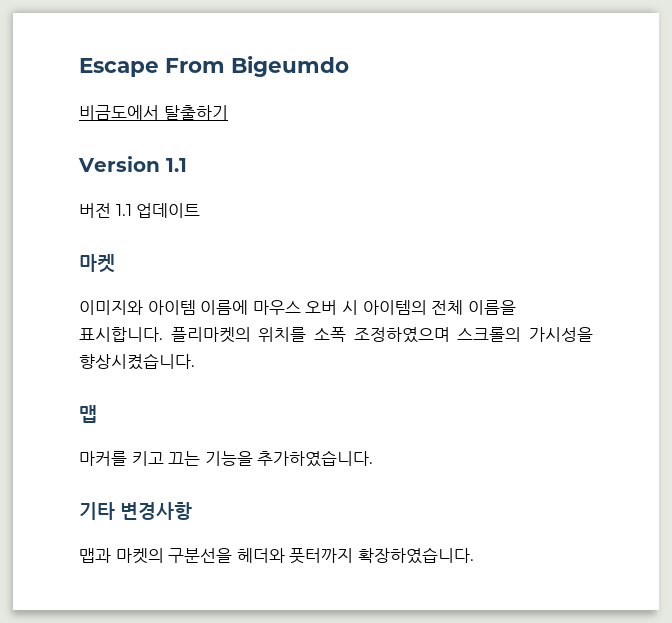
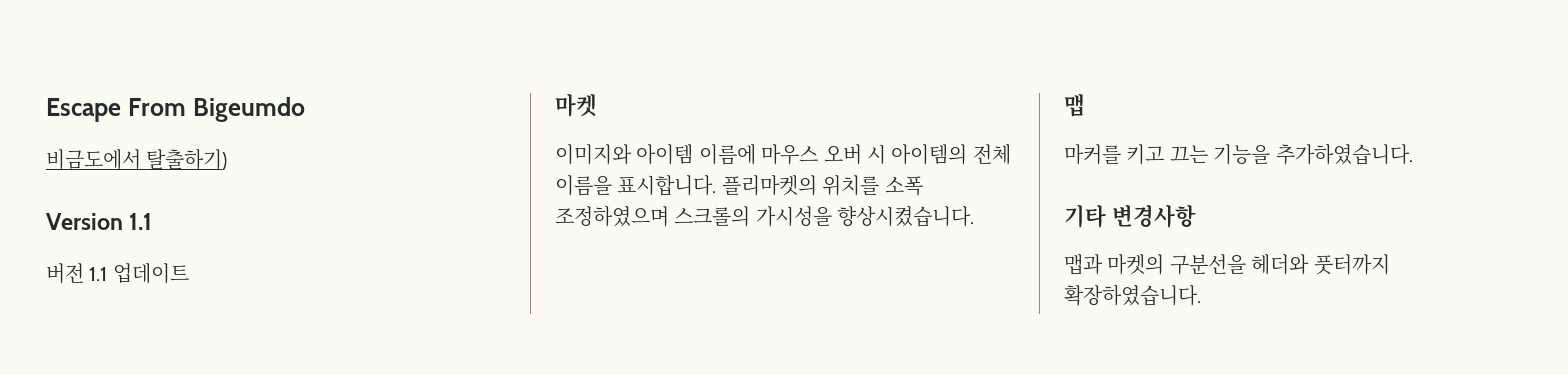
- 비금도에서 탈출하기
+ 비금도에서 탈출하기)

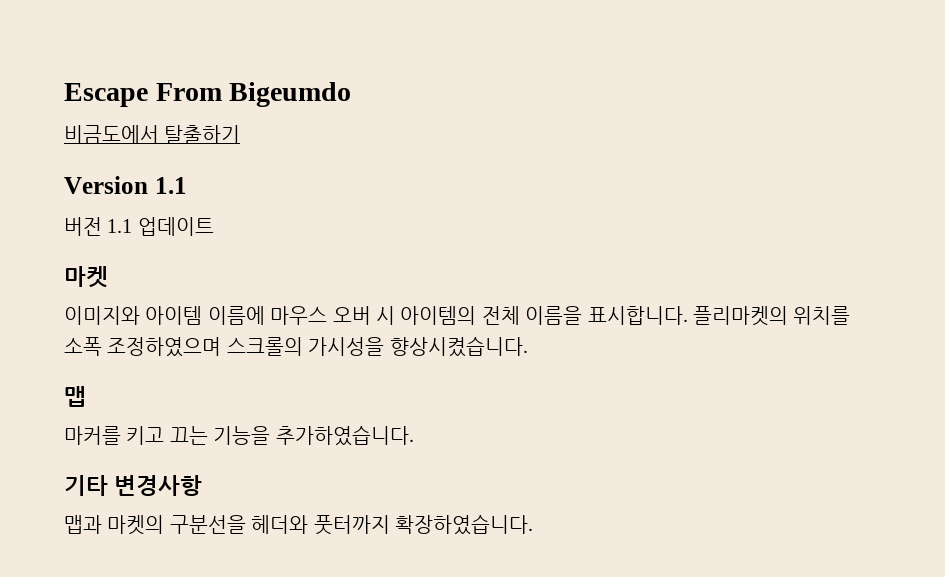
- 비금도에서 탈출하기)
+ 비금도에서 탈출하기

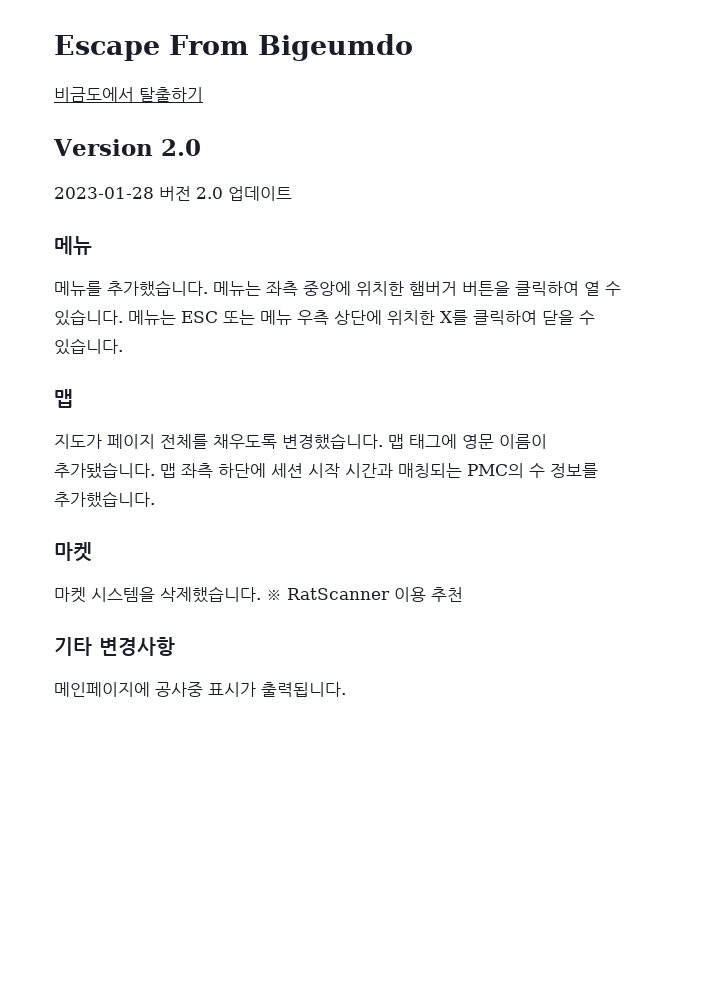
- Version 1.1
- 버전 1.1 업데이트
+ Version 2.0
+ 2023-01-28 버전 2.0 업데이트
+ 메뉴
+ 메뉴를 추가했습니다. 메뉴는 좌측 중앙에 위치한 햄버거 버튼을 클릭하여 열 수 있습니다. 메뉴는 ESC 또는 메뉴 우측 상단에 위치한 X를 클릭하여 닫을 수 있습니다.
+ 맵
+ 지도가 페이지 전체를 채우도록 변경했습니다. 맵 태그에 영문 이름이 추가됐습니다. 맵 좌측 하단에 세션 시작 시간과 매칭되는 PMC의 수 정보를 추가했습니다.
  마켓
- 이미지와 아이템 이름에 마우스 오버 시 아이템의 전체 이름을 표시합니다. 플리마켓의 위치를 소폭 조정하였으며 스크롤의 가시성을 향상시켰습니다.
- 맵
- 마커를 키고 끄는 기능을 추가하였습니다.
+ 마켓 시스템을 삭제했습니다. ※ RatScanner 이용 추천
  기타 변경사항
- 맵과 마켓의 구분선을 헤더와 풋터까지 확장하였습니다.
+ 메인페이지에 공사중 표시가 출력됩니다.

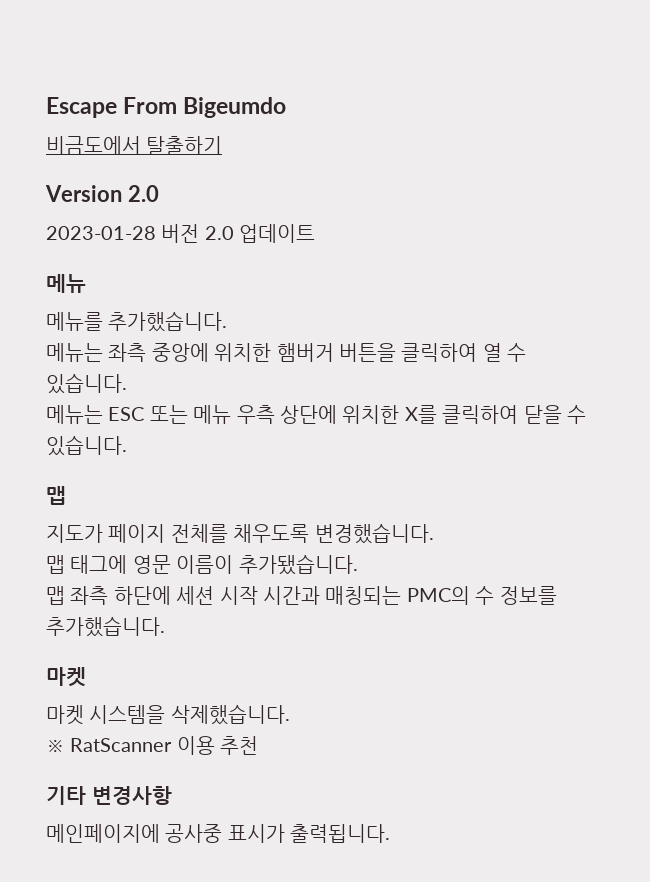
- 메뉴를 추가했습니다. 메뉴는 좌측 중앙에 위치한 햄버거 버튼을 클릭하여 열 수 있습니다. 메뉴는 ESC 또는 메뉴 우측 상단에 위치한 X를 클릭하여 닫을 수 있습니다.
+ 메뉴를 추가했습니다.
+ 메뉴는 좌측 중앙에 위치한 햄버거 버튼을 클릭하여 열 수 있습니다.
+ 메뉴는 ESC 또는 메뉴 우측 상단에 위치한 X를 클릭하여 닫을 수 있습니다.
- 지도가 페이지 전체를 채우도록 변경했습니다. 맵 태그에 영문 이름이 추가됐습니다. 맵 좌측 하단에 세션 시작 시간과 매칭되는 PMC의 수 정보를 추가했습니다.
+ 지도가 페이지 전체를 채우도록 변경했습니다.
+ 맵 태그에 영문 이름이 추가됐습니다.
+ 맵 좌측 하단에 세션 시작 시간과 매칭되는 PMC의 수 정보를 추가했습니다.
- 마켓 시스템을 삭제했습니다. ※ RatScanner 이용 추천
+ 마켓 시스템을 삭제했습니다.
+ ※ RatScanner 이용 추천

